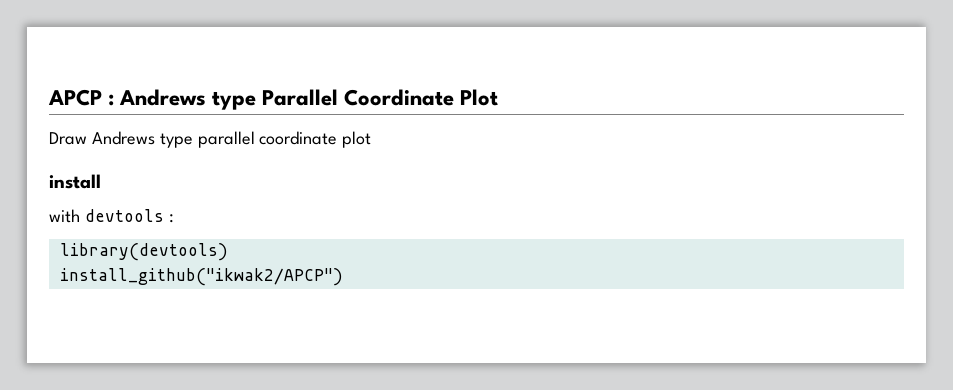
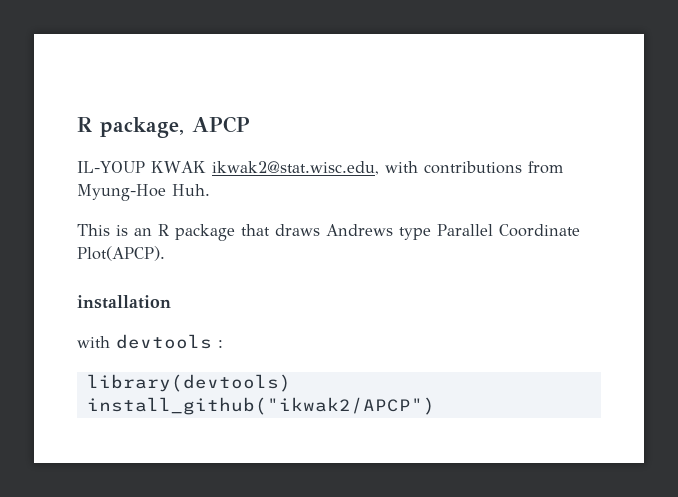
- APCP : Andrews type Parallel Coordinate Plot
- Draw Andrews type parallel coordinate plot
- install
+ R package, APCP
+ IL-YOUP KWAK ikwak2@stat.wisc.edu, with contributions from Myung-Hoe Huh.
+ This is an R package that draws Andrews type Parallel Coordinate Plot(APCP).
+ installation

